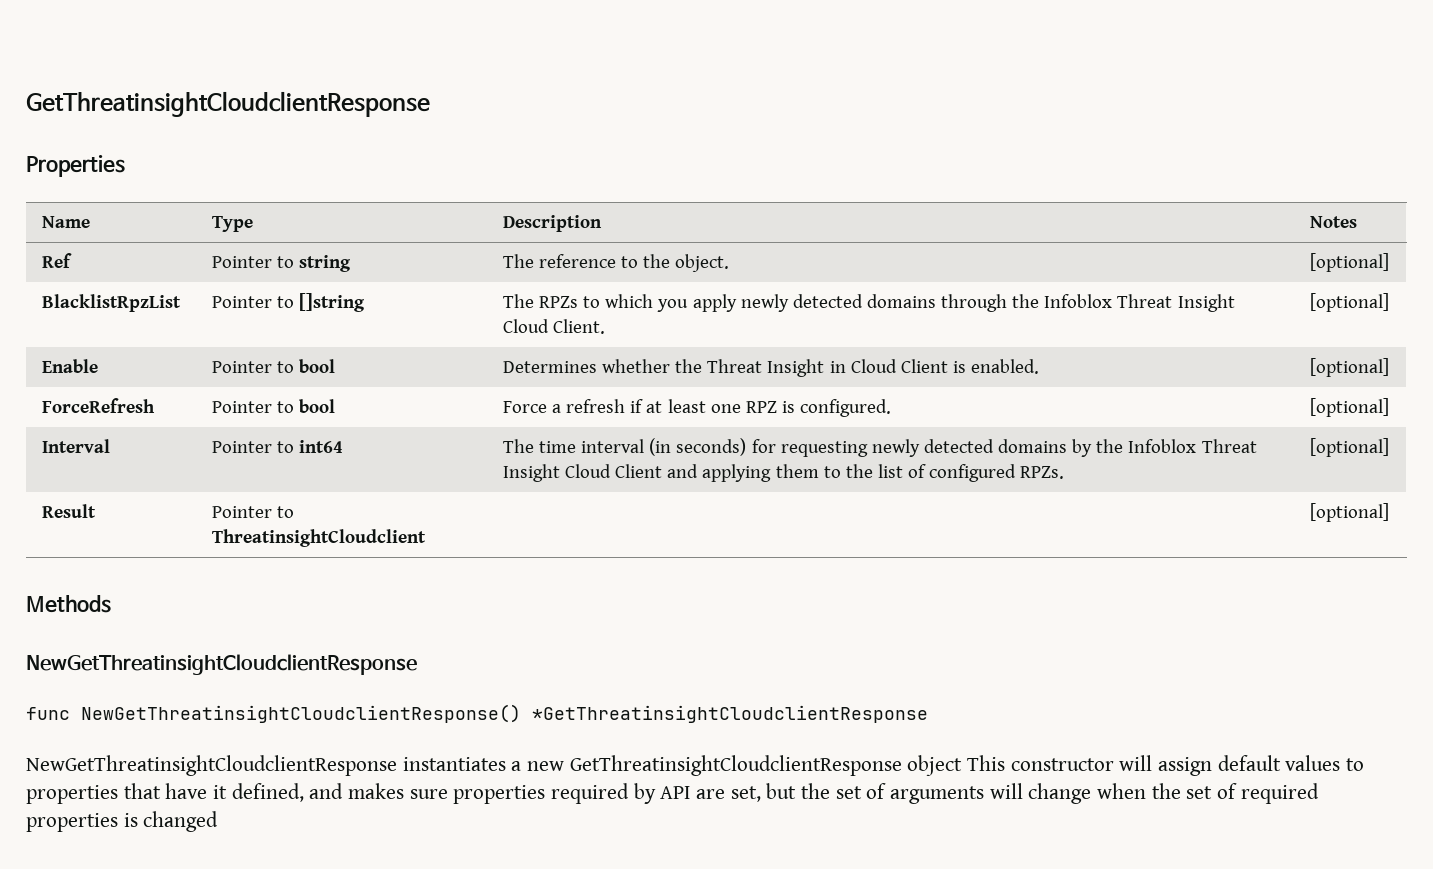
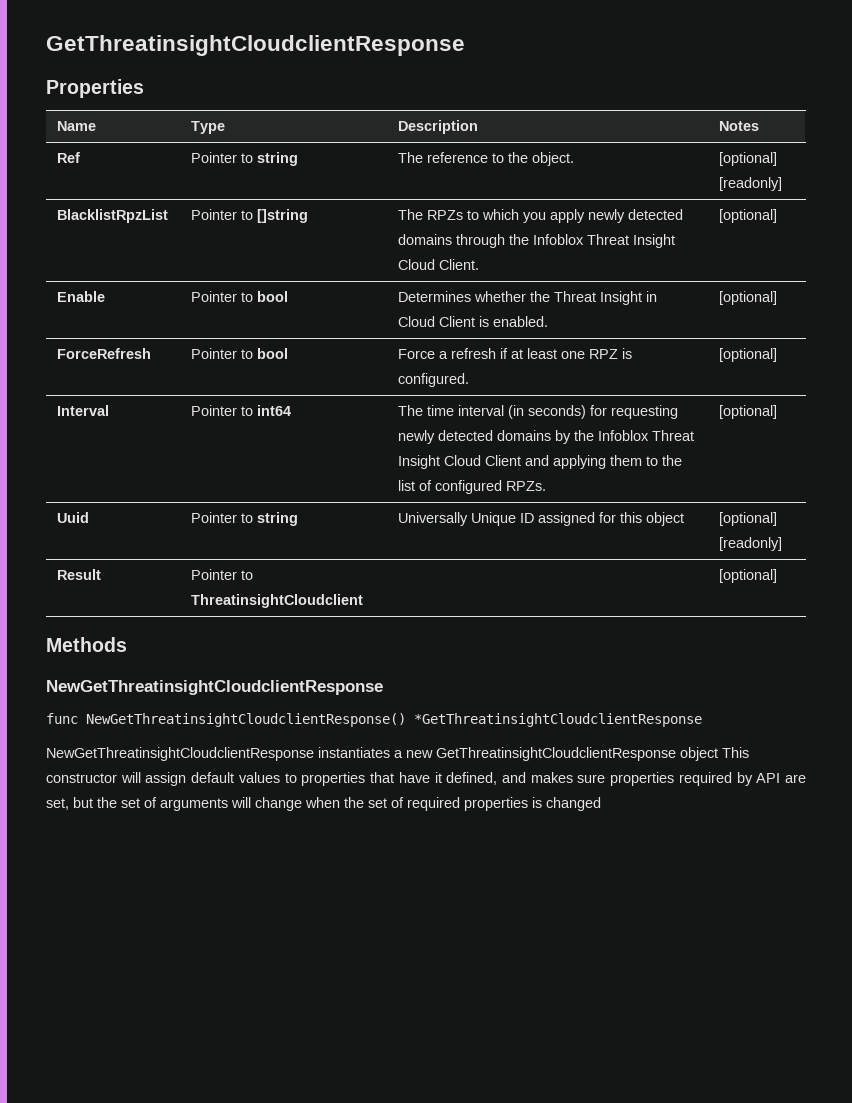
- Ref | Pointer to string | The reference to the object. | [optional]
+ Ref | Pointer to string | The reference to the object. | [optional] [readonly]
+ Uuid | Pointer to string | Universally Unique ID assigned for this object | [optional] [readonly]

